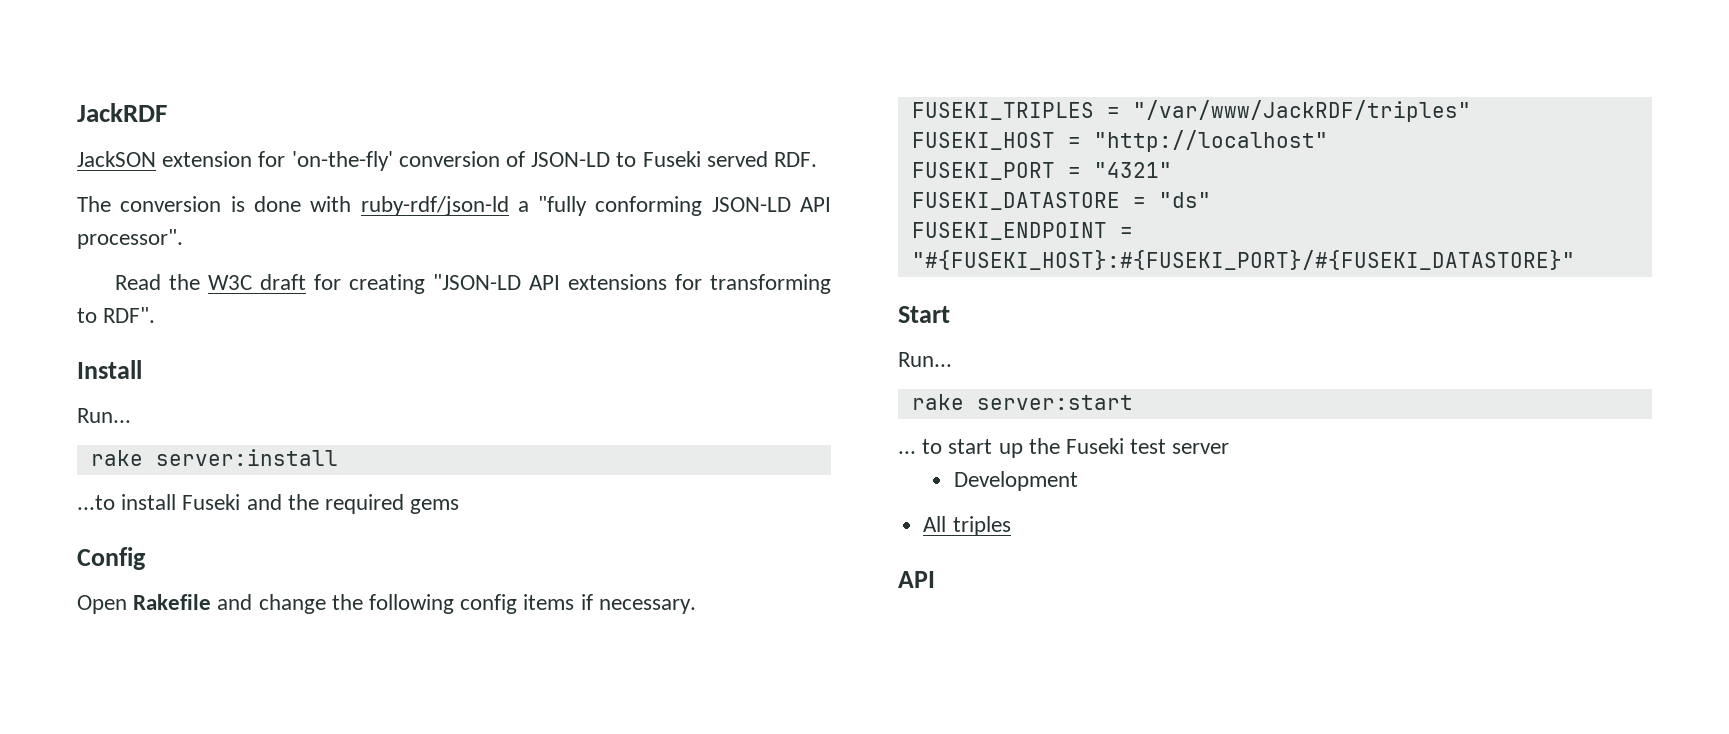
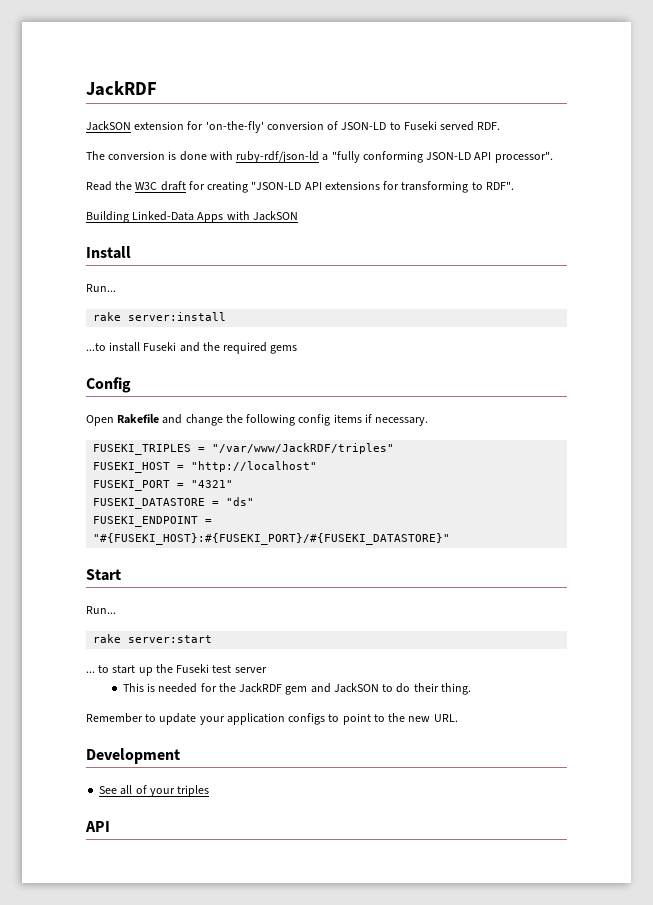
+ Building Linked-Data Apps with JackSON
+ This is needed for the JackRDF gem and JackSON to do their thing.
+ Remember to update your application configs to point to the new URL.
  Development
- All triples
+ See all of your triples

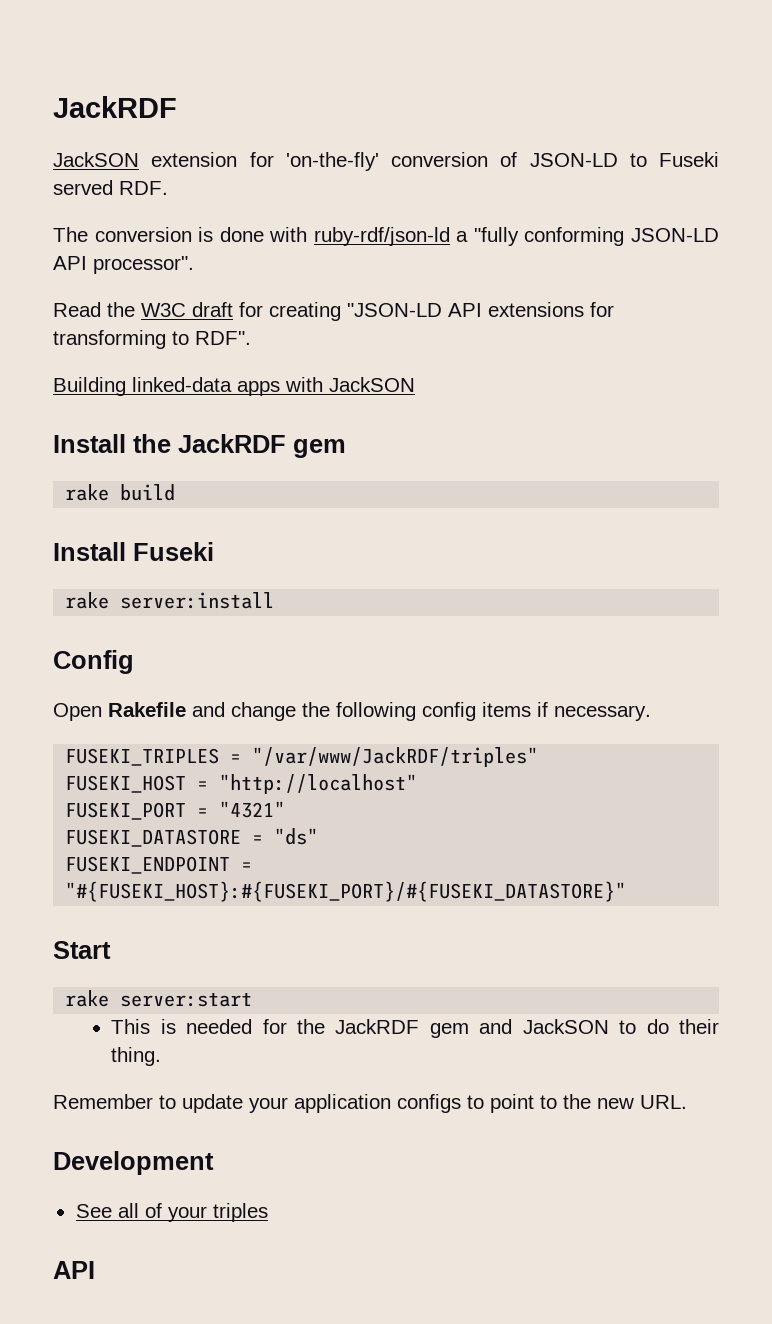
- Building Linked-Data Apps with JackSON
+ Building linked-data apps with JackSON
- Install
- Run...
+ Install the JackRDF gem
+ rake build
+ Install Fuseki
  rake server:install
- ...to install Fuseki and the required gems
  Start
- Run...
- ... to start up the Fuseki test server

